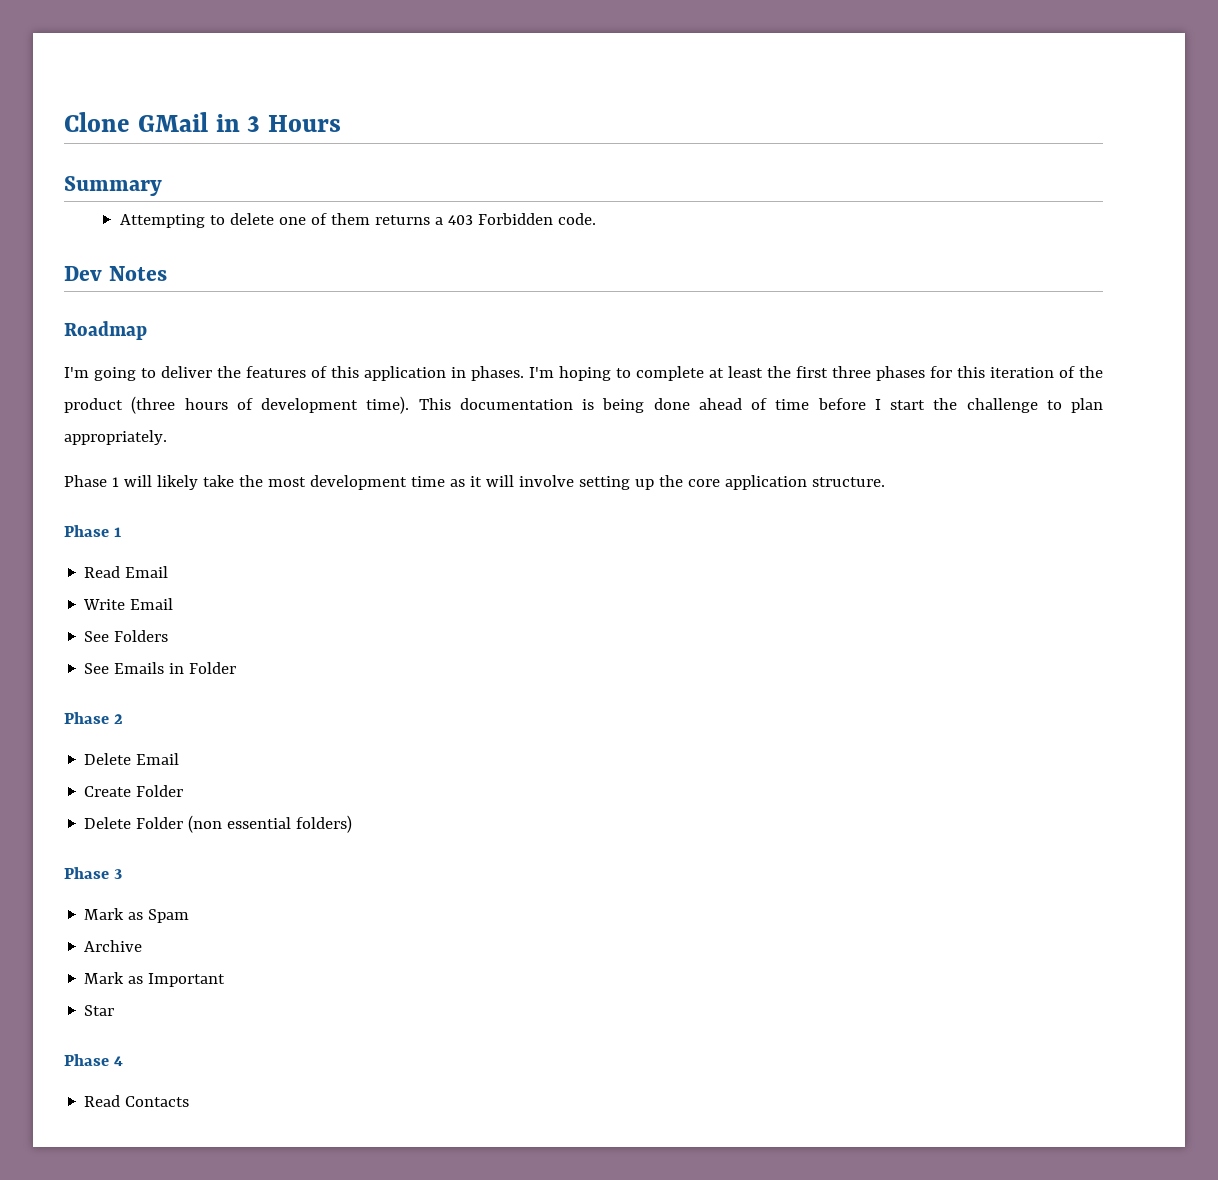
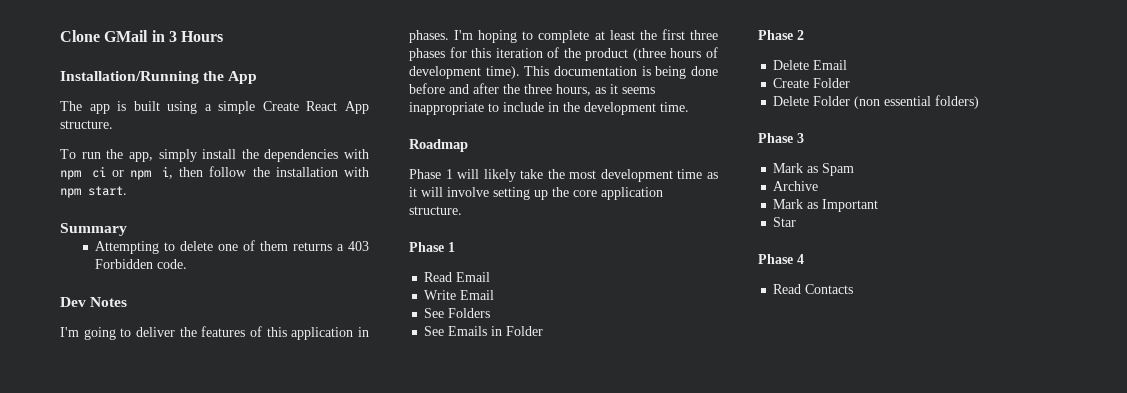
+ Installation/Running the App
+ The app is built using a simple Create React App structure.
+ To run the app, simply install the dependencies with npm ci or npm i, then follow the installation with npm start.
- Roadmap
- This documentation is being done ahead of time before I start the challenge to plan appropriately.
+ This documentation is being done before and after the three hours, as it seems inappropriate to include in the development time.
+ Roadmap

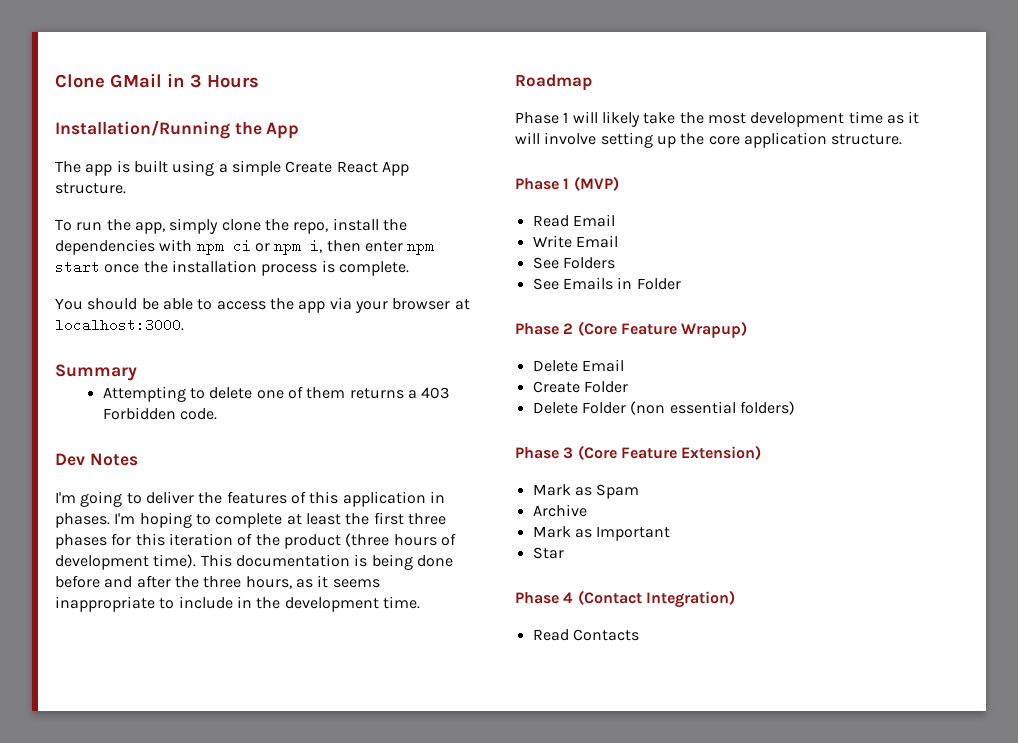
- To run the app, simply install the dependencies with npm ci or npm i, then follow the installation with npm start.
+ To run the app, simply clone the repo, install the dependencies with npm ci or npm i, then enter npm start once the installation process is complete.
+ You should be able to access the app via your browser at localhost:3000.
  Phase 1 will likely take the most development time as it will involve setting up the core application structure.
- Phase 1
+ Phase 1 (MVP)
- Phase 2
+ Phase 2 (Core Feature Wrapup)
- Phase 3
+ Phase 3 (Core Feature Extension)
- Phase 4
+ Phase 4 (Contact Integration)

